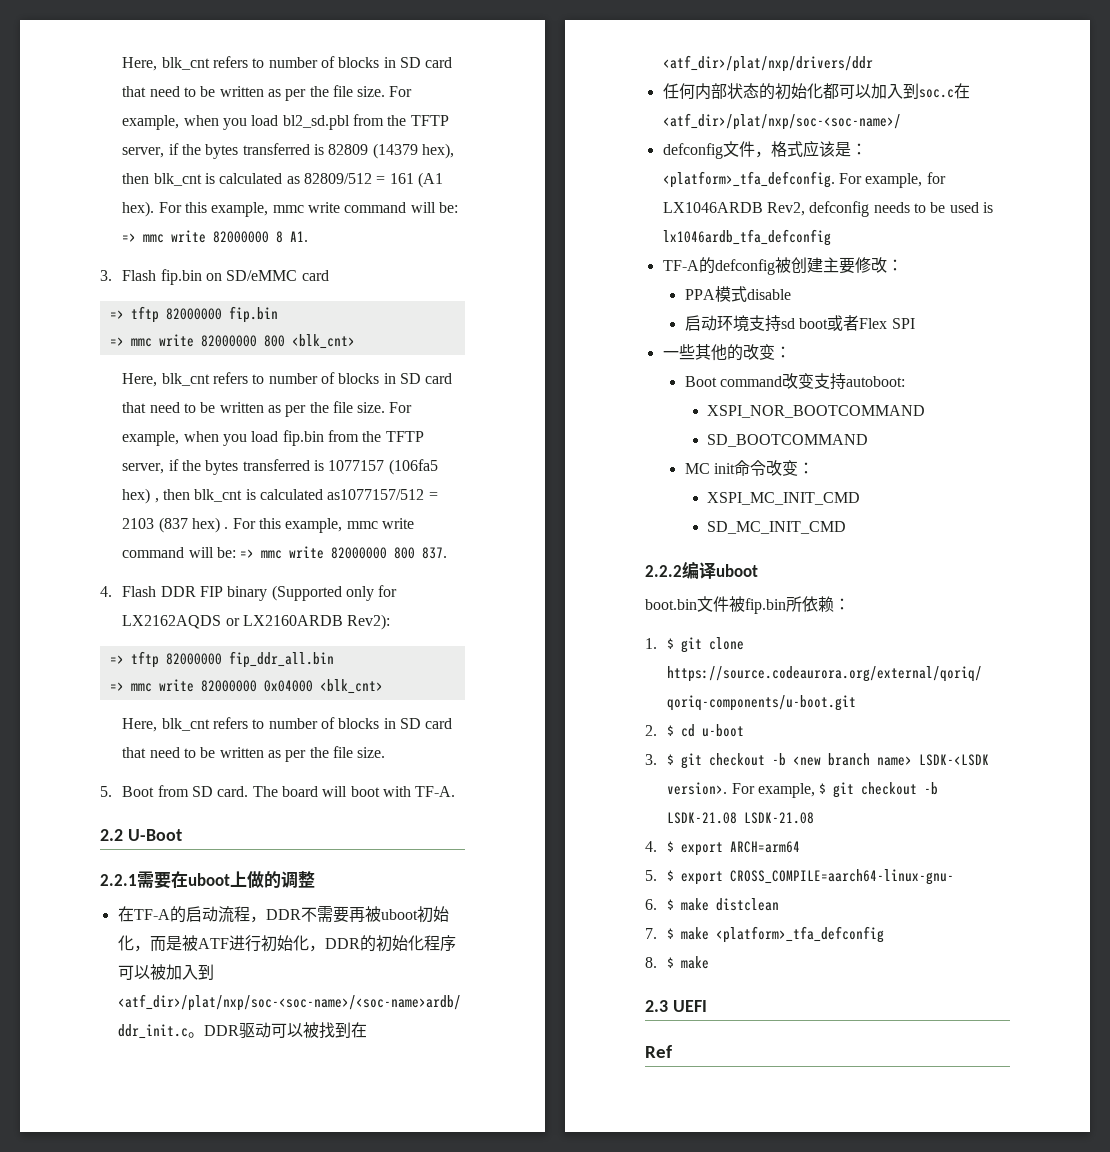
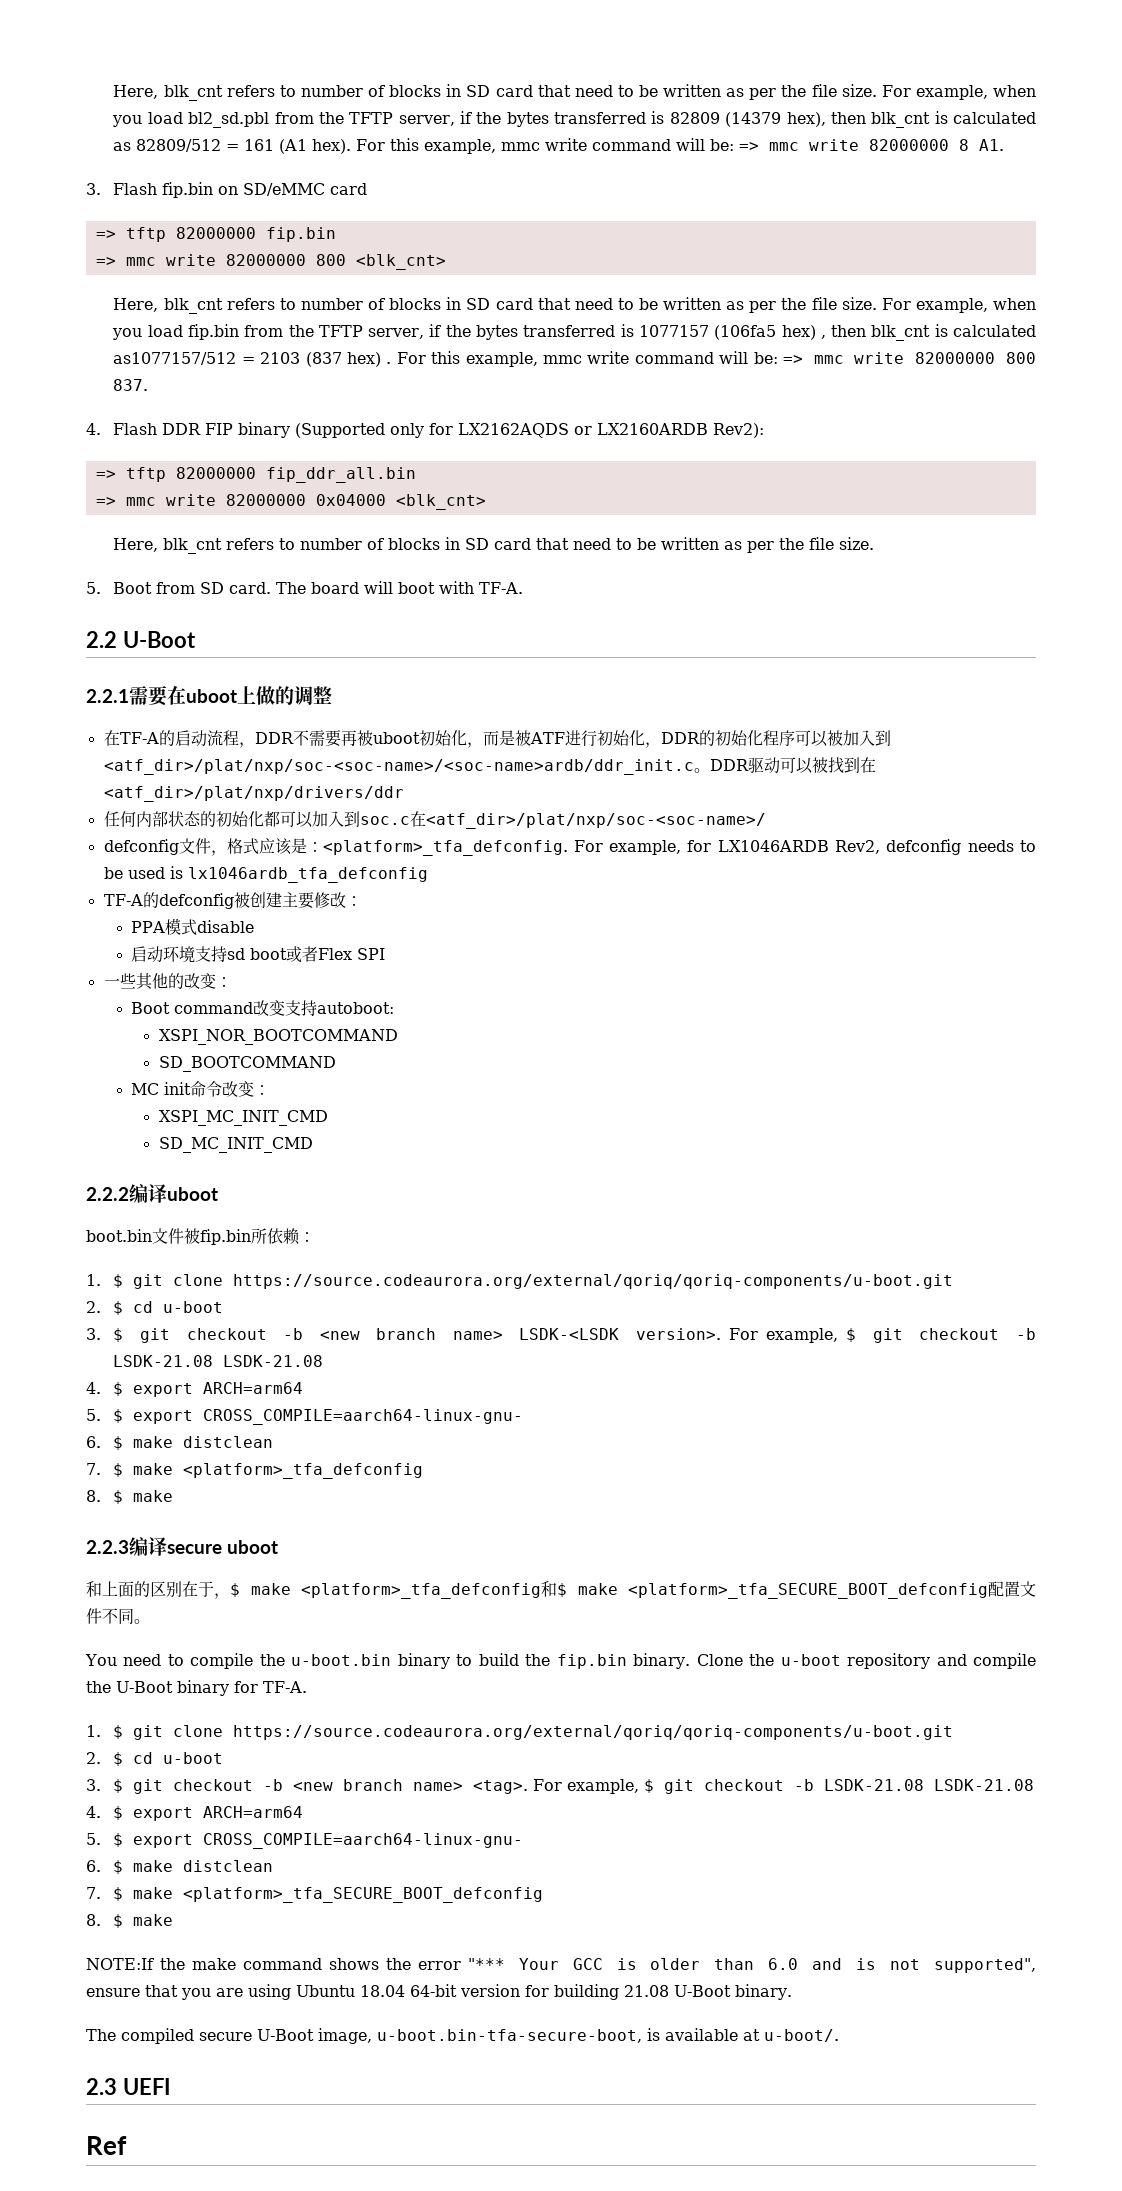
+ 2.2.3编译secure uboot
+ 和上面的区别在于，$ make <platform>_tfa_defconfig和$ make <platform>_tfa_SECURE_BOOT_defconfig配置文件不同。
+ You need to compile the u-boot.bin binary to build the fip.bin binary. Clone the u-boot repository and compile the U-Boot binary for TF-A.
+ 1. $ git clone https://source.codeaurora.org/external/qoriq/qoriq-components/u-boot.git
+ 2. $ cd u-boot
+ 3. $ git checkout -b <new branch name> <tag>. For example, $ git checkout -b LSDK-21.08 LSDK-21.08
+ 4. $ export ARCH=arm64
+ 5. $ export CROSS_COMPILE=aarch64-linux-gnu-
+ 6. $ make distclean
+ 7. $ make <platform>_tfa_SECURE_BOOT_defconfig
+ 8. $ make
+ NOTE:If the make command shows the error "*** Your GCC is older than 6.0 and is not supported", ensure that you are using Ubuntu 18.04 64-bit version for building 21.08 U-Boot binary.
+ The compiled secure U-Boot image, u-boot.bin-tfa-secure-boot, is available at u-boot/.

